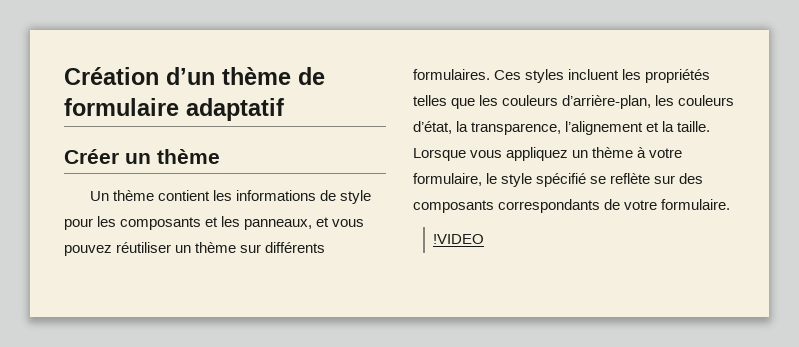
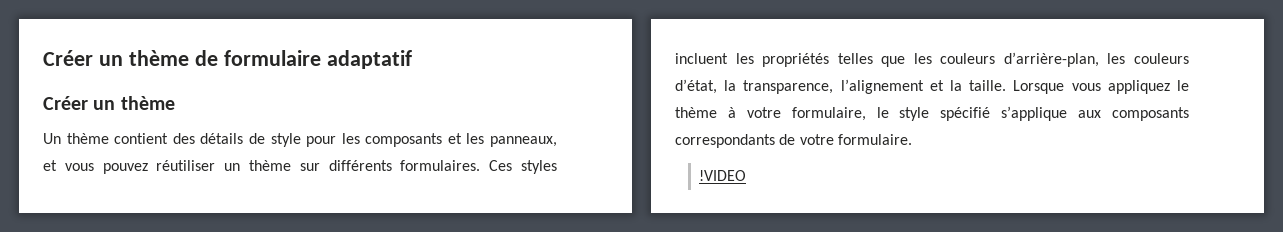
- Création d’un thème de formulaire adaptatif
+ Créer un thème de formulaire adaptatif
- Un thème contient les informations de style pour les composants et les panneaux, et vous pouvez réutiliser un thème sur différents formulaires.
+ Un thème contient des détails de style pour les composants et les panneaux, et vous pouvez réutiliser un thème sur différents formulaires.
- Lorsque vous appliquez un thème à votre formulaire, le style spécifié se reflète sur des composants correspondants de votre formulaire.
+ Lorsque vous appliquez le thème à votre formulaire, le style spécifié s’applique aux composants correspondants de votre formulaire.

